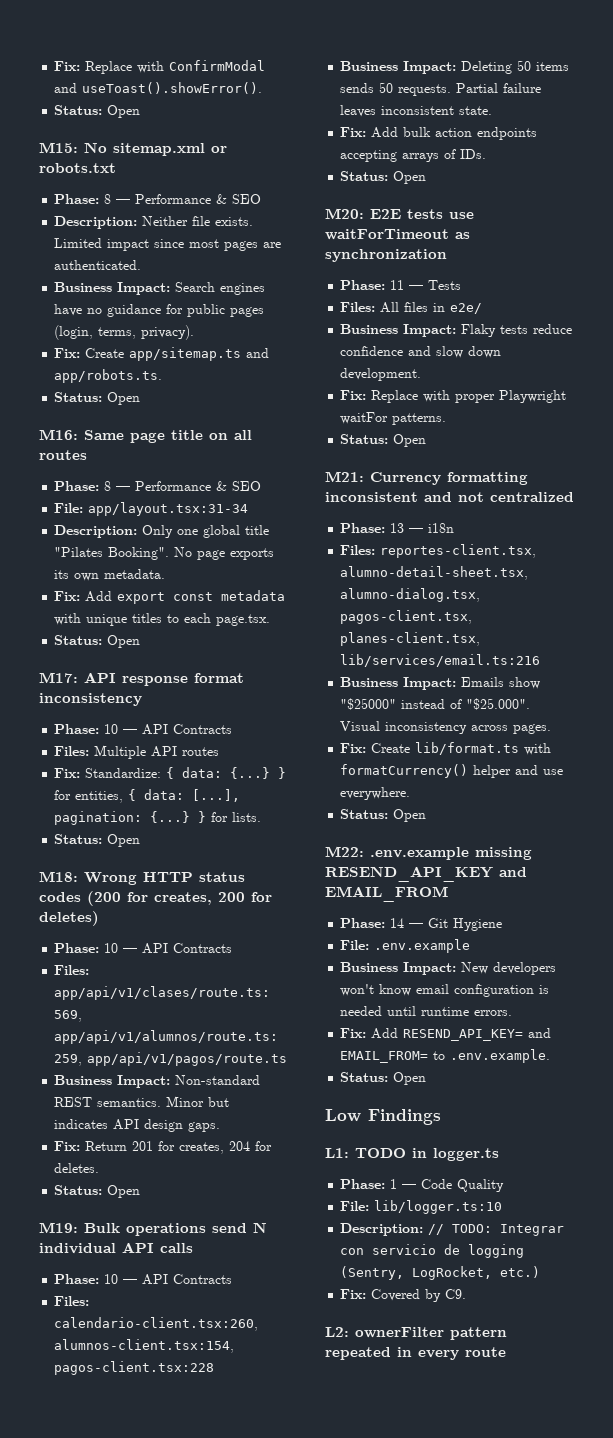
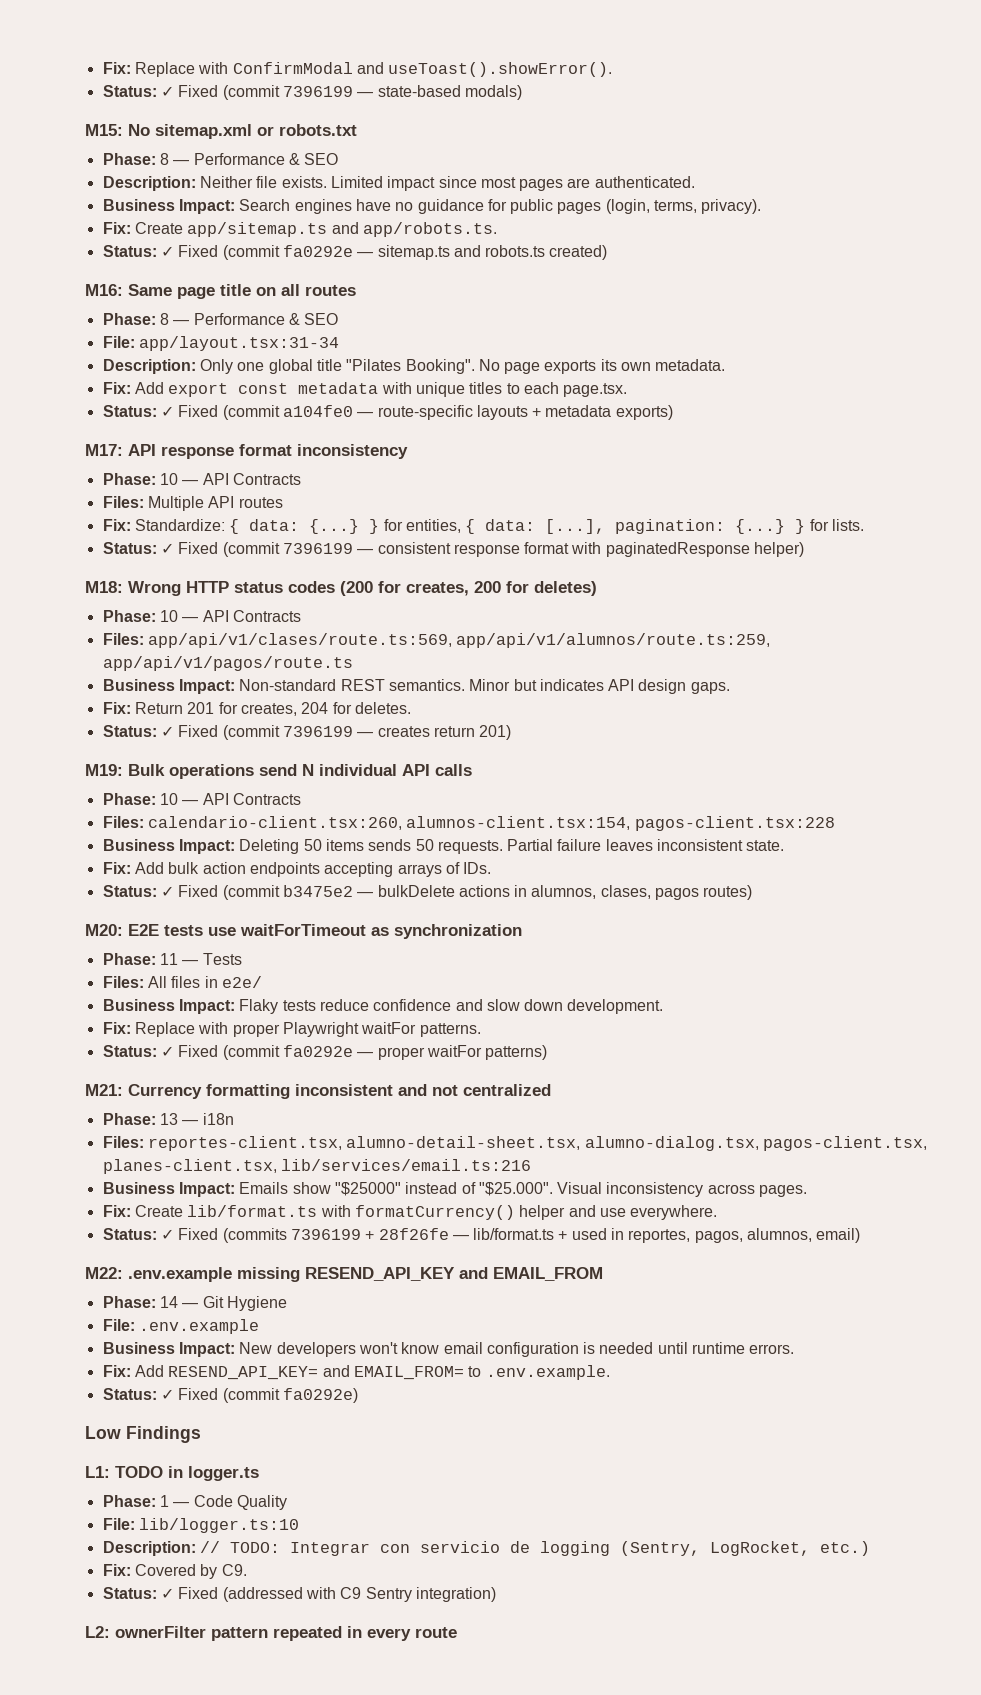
  Fix: Replace with ConfirmModal and useToast().showError().
- Status: Open
+ Status: ✓ Fixed (commit 7396199 — state-based modals)
  Fix: Create app/sitemap.ts and app/robots.ts.
- Status: Open
+ Status: ✓ Fixed (commit fa0292e — sitemap.ts and robots.ts created)
  Fix: Add export const metadata with unique titles to each page.tsx.
- Status: Open
+ Status: ✓ Fixed (commit a104fe0 — route-specific layouts + metadata exports)
  Fix: Standardize: { data: {...} } for entities, { data: [...], pagination: {...} } for lists.
- Status: Open
+ Status: ✓ Fixed (commit 7396199 — consistent response format with paginatedResponse helper)
  Fix: Return 201 for creates, 204 for deletes.
- Status: Open
+ Status: ✓ Fixed (commit 7396199 — creates return 201)
  Fix: Add bulk action endpoints accepting arrays of IDs.
- Status: Open
+ Status: ✓ Fixed (commit b3475e2 — bulkDelete actions in alumnos, clases, pagos routes)
  Fix: Replace with proper Playwright waitFor patterns.
- Status: Open
+ Status: ✓ Fixed (commit fa0292e — proper waitFor patterns)
  Fix: Create lib/format.ts with formatCurrency() helper and use everywhere.
- Status: Open
+ Status: ✓ Fixed (commits 7396199 + 28f26fe — lib/format.ts + used in reportes, pagos, alumnos, email)
  Fix: Add RESEND_API_KEY= and EMAIL_FROM= to .env.example.
- Status: Open
+ Status: ✓ Fixed (commit fa0292e)
+ Status: ✓ Fixed (addressed with C9 Sentry integration)

